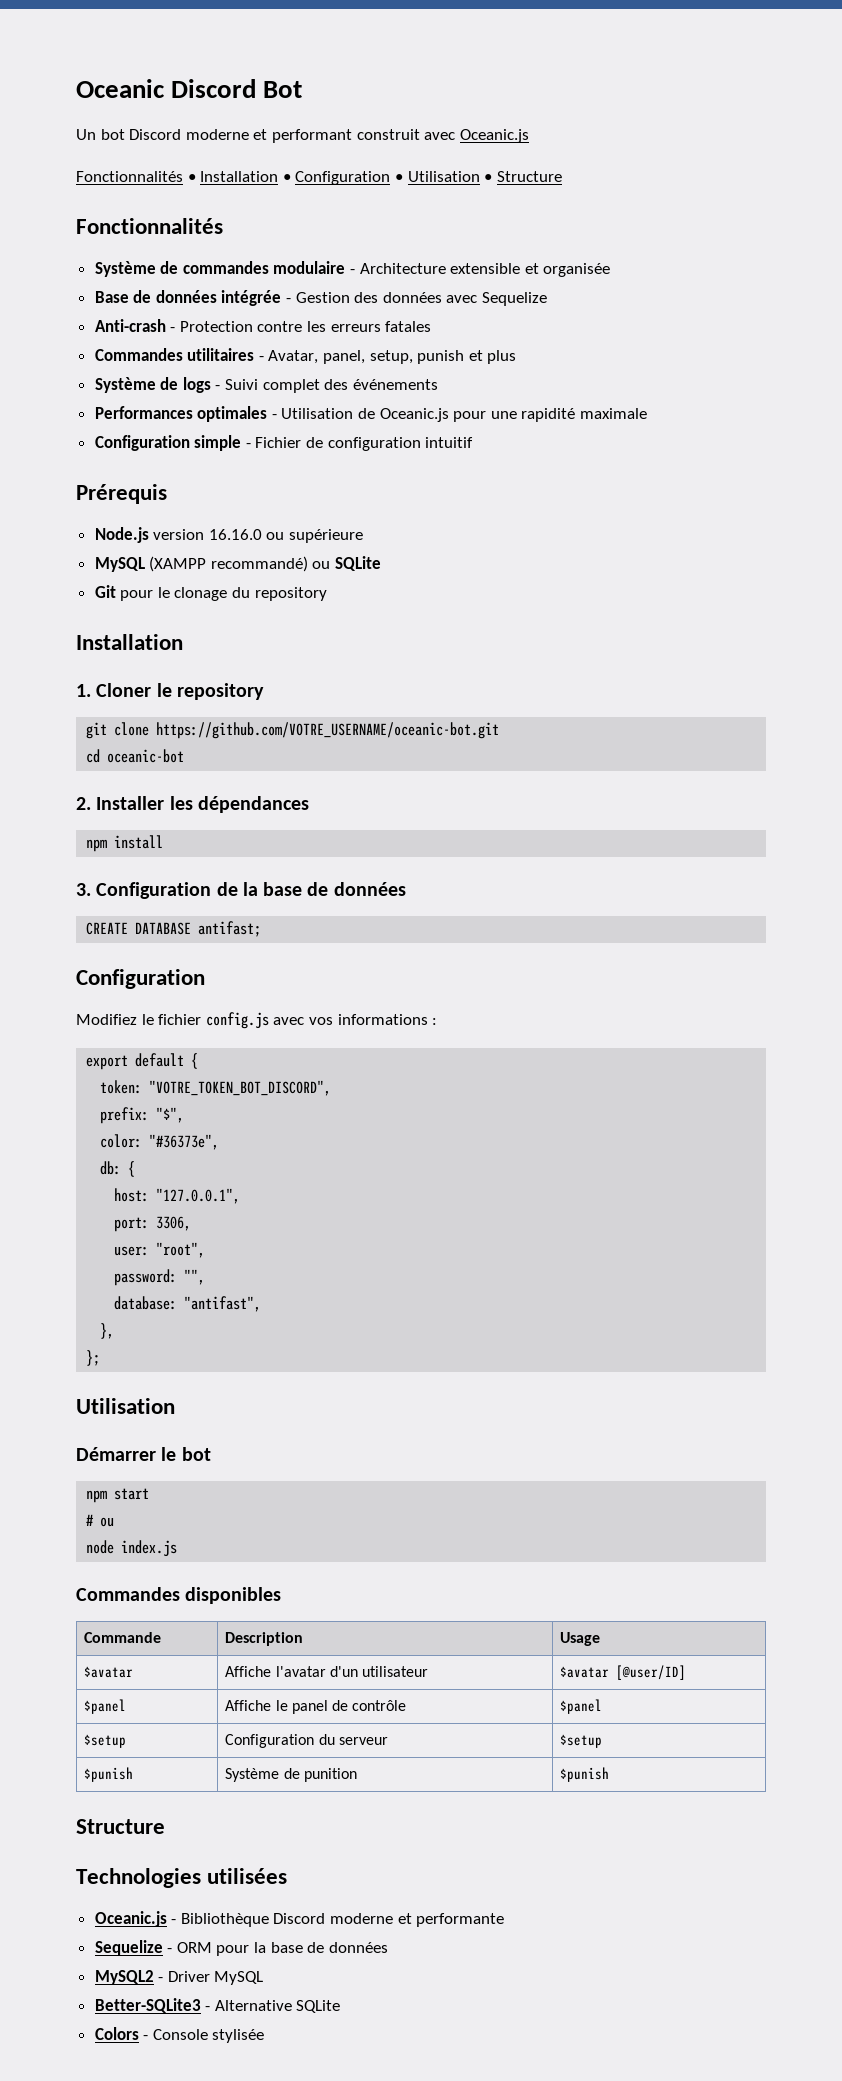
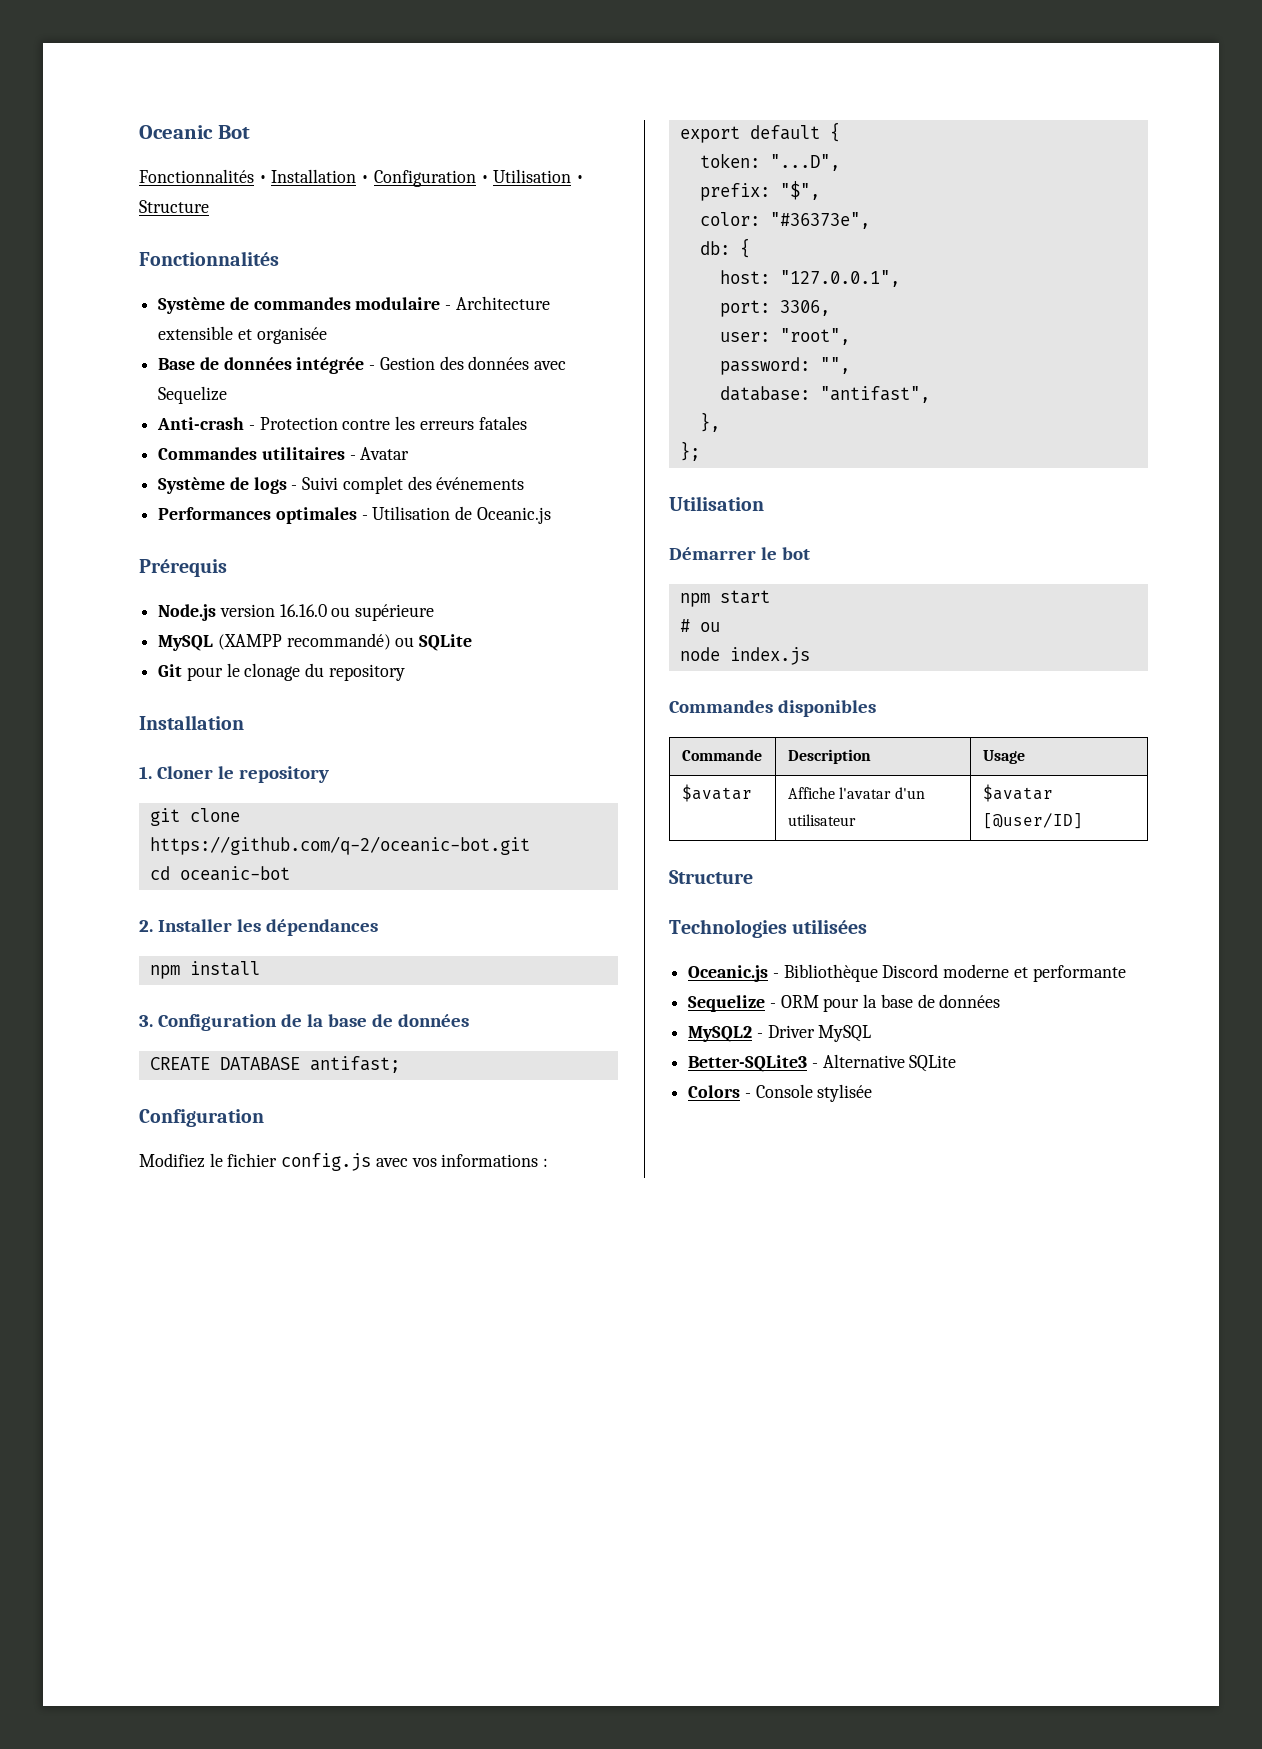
- Oceanic Discord Bot
+ Oceanic Bot
- Un bot Discord moderne et performant construit avec Oceanic.js
- Commandes utilitaires - Avatar, panel, setup, punish et plus
+ Commandes utilitaires - Avatar
- Performances optimales - Utilisation de Oceanic.js pour une rapidité maximale
- Configuration simple - Fichier de configuration intuitif
+ Performances optimales - Utilisation de Oceanic.js
- git clone https://github.com/VOTRE_USERNAME/oceanic-bot.git
+ git clone https://github.com/q-2/oceanic-bot.git
- token: "VOTRE_TOKEN_BOT_DISCORD",
+ token: "...D",
- $panel | Affiche le panel de contrôle | $panel
- $setup | Configuration du serveur | $setup
- $punish | Système de punition | $punish

